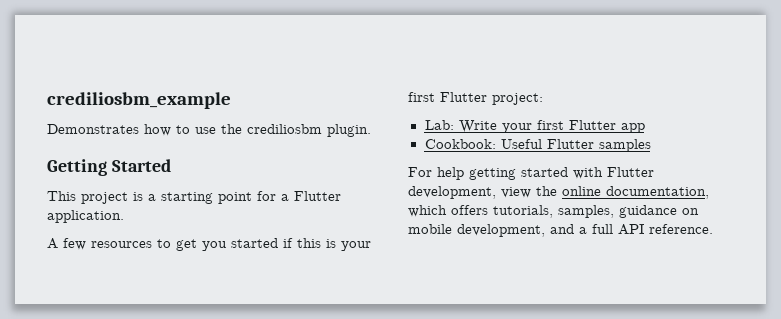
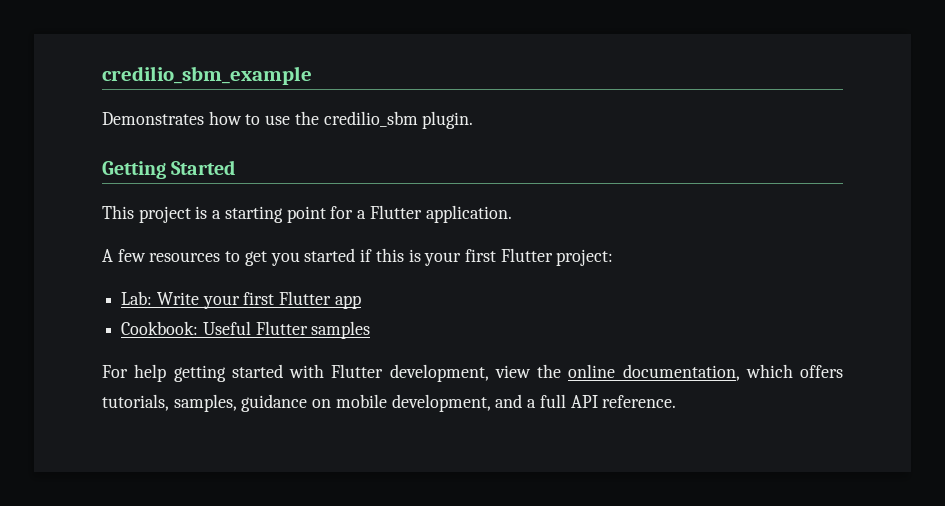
- crediliosbm_example
+ credilio_sbm_example
- Demonstrates how to use the crediliosbm plugin.
+ Demonstrates how to use the credilio_sbm plugin.

